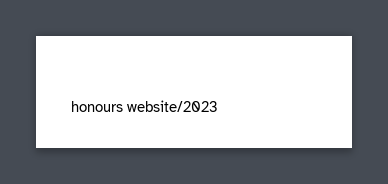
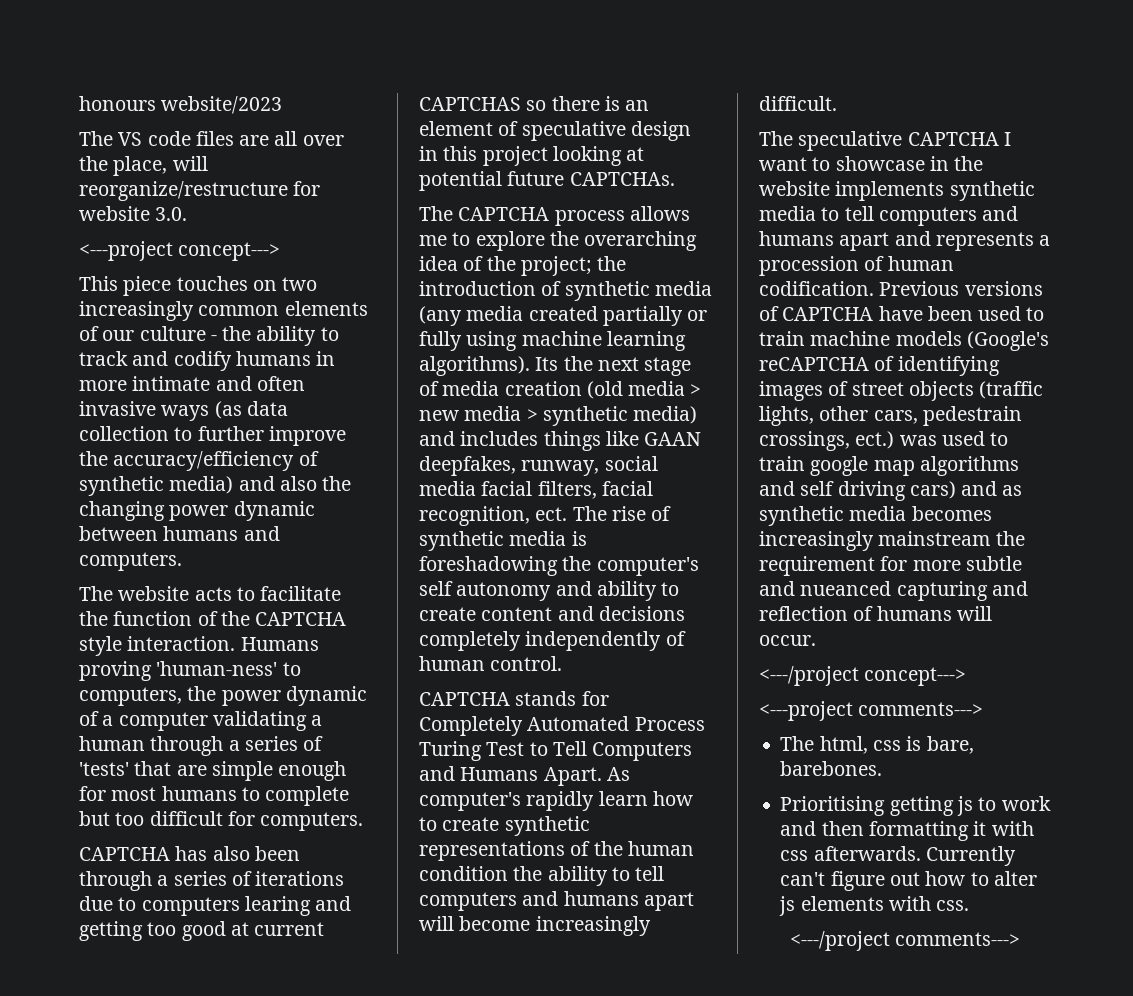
+ The VS code files are all over the place, will reorganize/restructure for website 3.0.
+ <---project concept--->
+ This piece touches on two increasingly common elements of our culture - the ability to track and codify humans in more intimate and often invasive ways (as data collection to further improve the accuracy/efficiency of synthetic media) and also the changing power dynamic between humans and computers.
+ The website acts to facilitate the function of the CAPTCHA style interaction. Humans proving 'human-ness' to computers, the power dynamic of a computer validating a human through a series of 'tests' that are simple enough for most humans to complete but too difficult for computers.
+ CAPTCHA has also been through a series of iterations due to computers learing and getting too good at current CAPTCHAS so there is an element of speculative design in this project looking at potential future CAPTCHAs.
+ The CAPTCHA process allows me to explore the overarching idea of the project; the introduction of synthetic media (any media created partially or fully using machine learning algorithms). Its the next stage of media creation (old media > new media > synthetic media) and includes things like GAAN deepfakes, runway, social media facial filters, facial recognition, ect. The rise of synthetic media is foreshadowing the computer's self autonomy and ability to create content and decisions completely independently of human control.
+ CAPTCHA stands for Completely Automated Process Turing Test to Tell Computers and Humans Apart. As computer's rapidly learn how to create synthetic representations of the human condition the ability to tell computers and humans apart will become increasingly difficult.
+ The speculative CAPTCHA I want to showcase in the website implements synthetic media to tell computers and humans apart and represents a procession of human codification. Previous versions of CAPTCHA have been used to train machine models (Google's reCAPTCHA of identifying images of street objects (traffic lights, other cars, pedestrain crossings, ect.) was used to train google map algorithms and self driving cars) and as synthetic media becomes increasingly mainstream the requirement for more subtle and nueanced capturing and reflection of humans will occur.
+ <---/project concept--->
+ <---project comments--->
+ The html, css is bare, barebones.
+ Prioritising getting js to work and then formatting it with css afterwards. Currently can't figure out how to alter js elements with css.
+ <---/project comments--->

